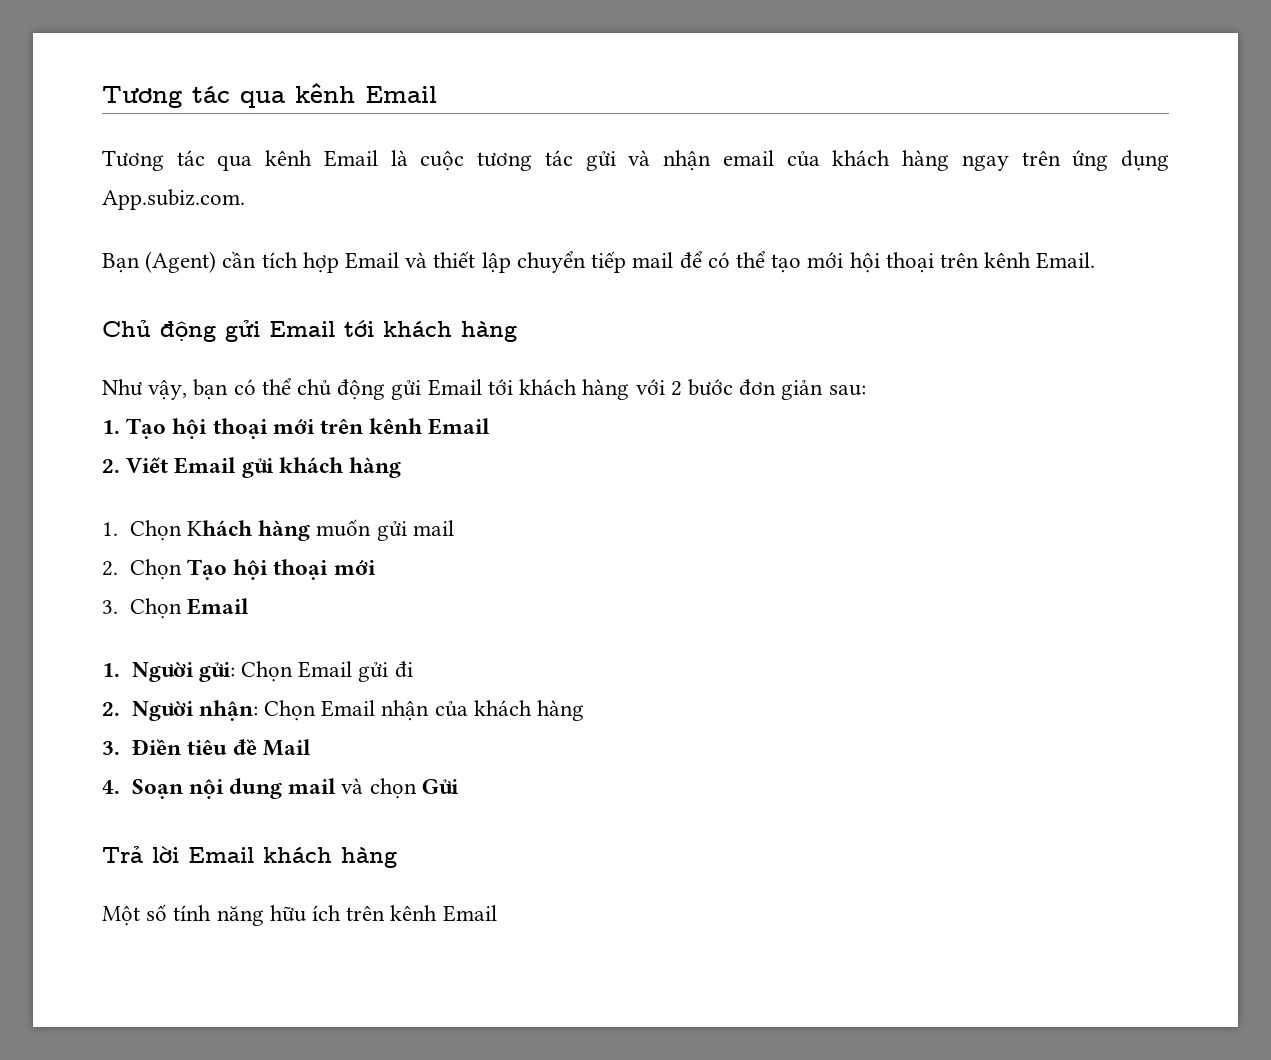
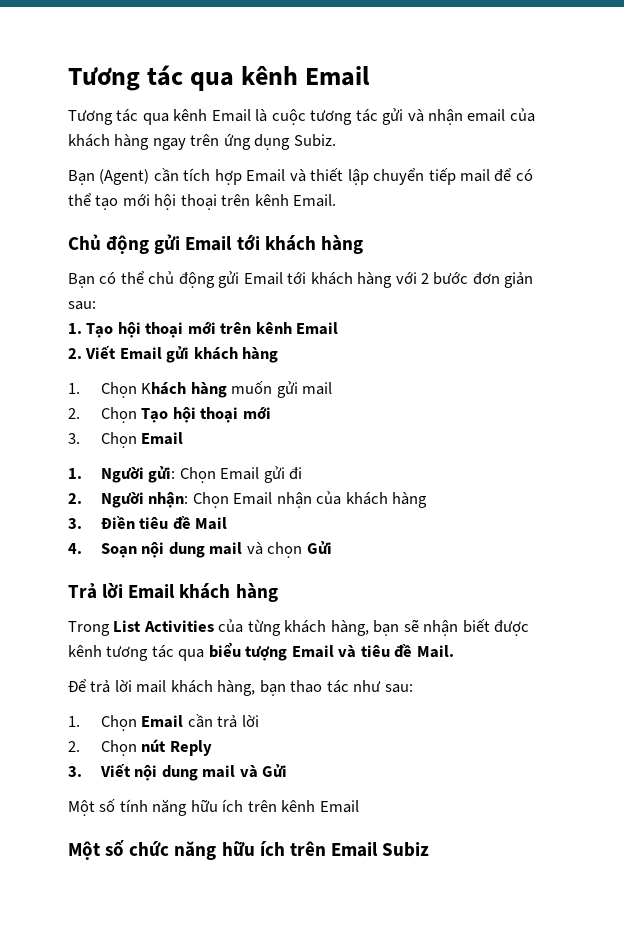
- Tương tác qua kênh Email là cuộc tương tác gửi và nhận email của khách hàng ngay trên ứng dụng App.subiz.com.
+ Tương tác qua kênh Email là cuộc tương tác gửi và nhận email của khách hàng ngay trên ứng dụng Subiz.
- Như vậy, bạn có thể chủ động gửi Email tới khách hàng với 2 bước đơn giản sau:
+ Bạn có thể chủ động gửi Email tới khách hàng với 2 bước đơn giản sau:
+ Trong List Activities của từng khách hàng, bạn sẽ nhận biết được kênh tương tác qua biểu tượng Email và tiêu đề Mail.
+ Để trả lời mail khách hàng, bạn thao tác như sau:
+ 1. Chọn Email cần trả lời
+ 2. Chọn nút Reply
+ 3. Viết nội dung mail và Gửi
+ Một số chức năng hữu ích trên Email Subiz

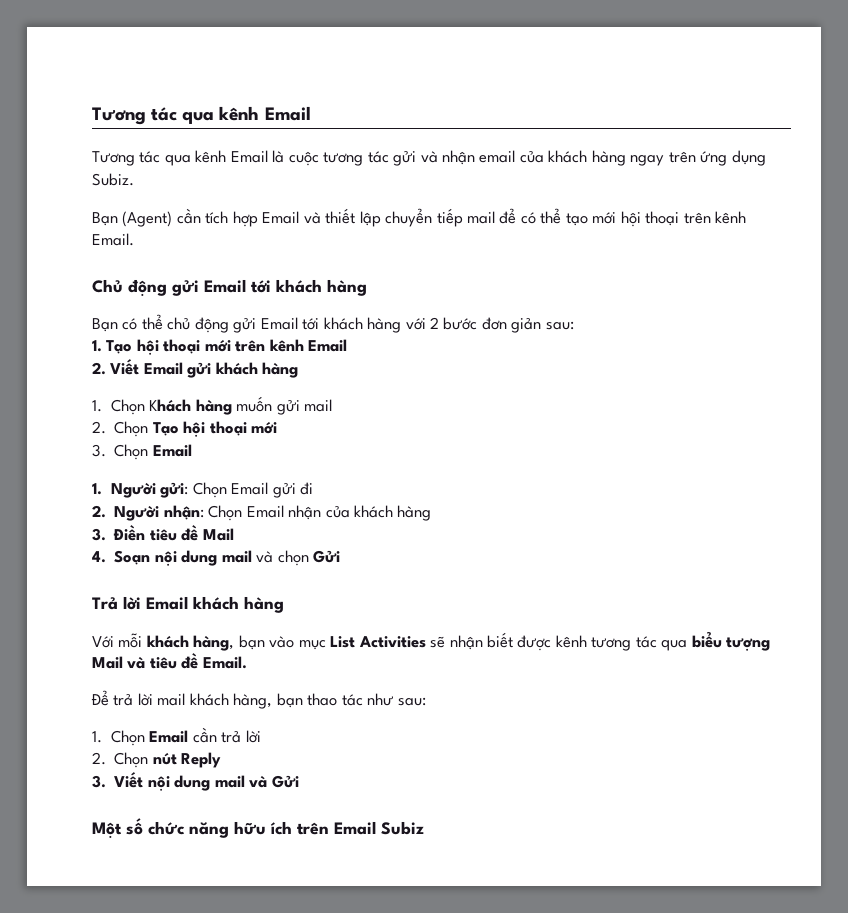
- Trong List Activities của từng khách hàng, bạn sẽ nhận biết được kênh tương tác qua biểu tượng Email và tiêu đề Mail.
+ Với mỗi khách hàng, bạn vào mục List Activities sẽ nhận biết được kênh tương tác qua biểu tượng Mail và tiêu đề Email.
- Một số tính năng hữu ích trên kênh Email

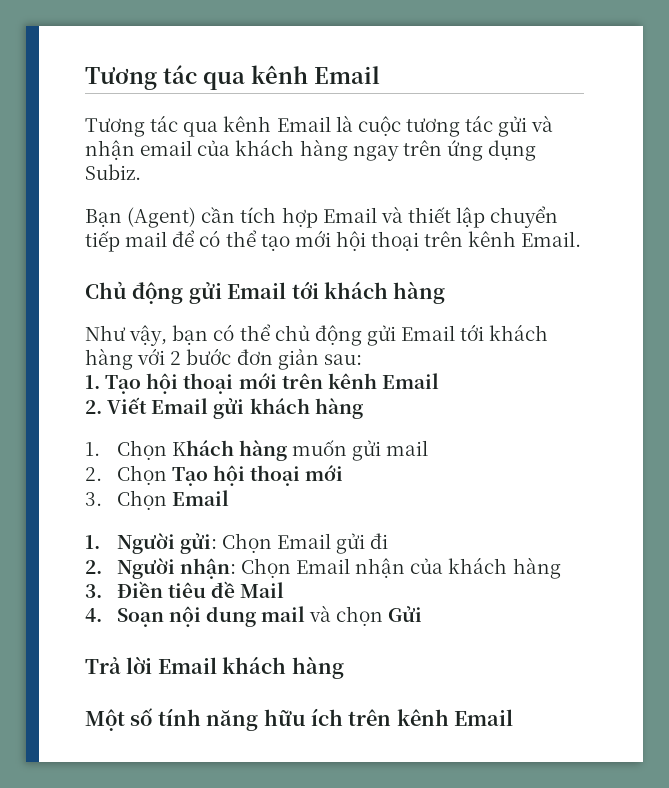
- Bạn có thể chủ động gửi Email tới khách hàng với 2 bước đơn giản sau:
+ Như vậy, bạn có thể chủ động gửi Email tới khách hàng với 2 bước đơn giản sau:
- Với mỗi khách hàng, bạn vào mục List Activities sẽ nhận biết được kênh tương tác qua biểu tượng Mail và tiêu đề Email.
- Để trả lời mail khách hàng, bạn thao tác như sau:
- 1. Chọn Email cần trả lời
- 2. Chọn nút Reply
- 3. Viết nội dung mail và Gửi
- Một số chức năng hữu ích trên Email Subiz
+ Một số tính năng hữu ích trên kênh Email

